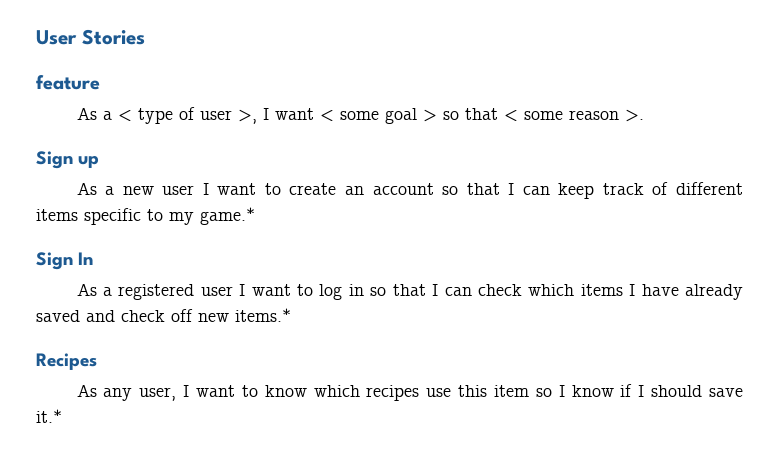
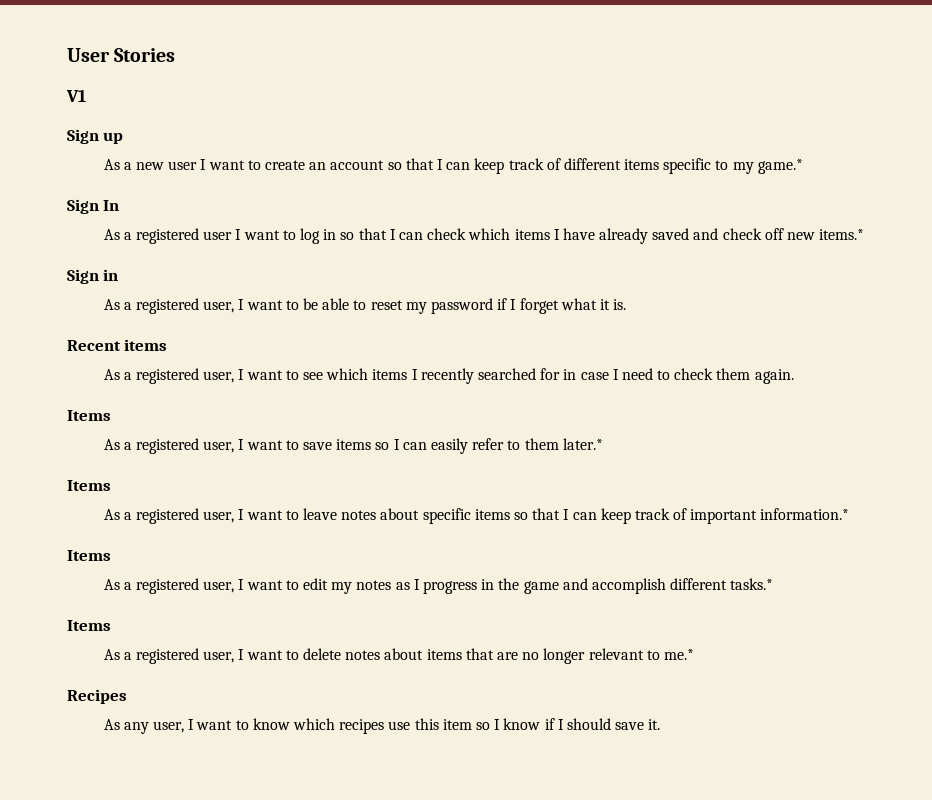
- feature
- As a < type of user >, I want < some goal > so that < some reason >.
+ V1
+ Sign in
+ As a registered user, I want to be able to reset my password if I forget what it is.
+ Recent items
+ As a registered user, I want to see which items I recently searched for in case I need to check them again.
+ Items
+ As a registered user, I want to save items so I can easily refer to them later.*
+ Items
+ As a registered user, I want to leave notes about specific items so that I can keep track of important information.*
+ Items
+ As a registered user, I want to edit my notes as I progress in the game and accomplish different tasks.*
+ Items
+ As a registered user, I want to delete notes about items that are no longer relevant to me.*
- As any user, I want to know which recipes use this item so I know if I should save it.*
+ As any user, I want to know which recipes use this item so I know if I should save it.

